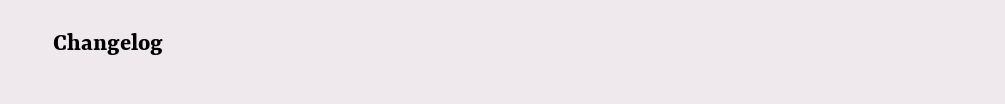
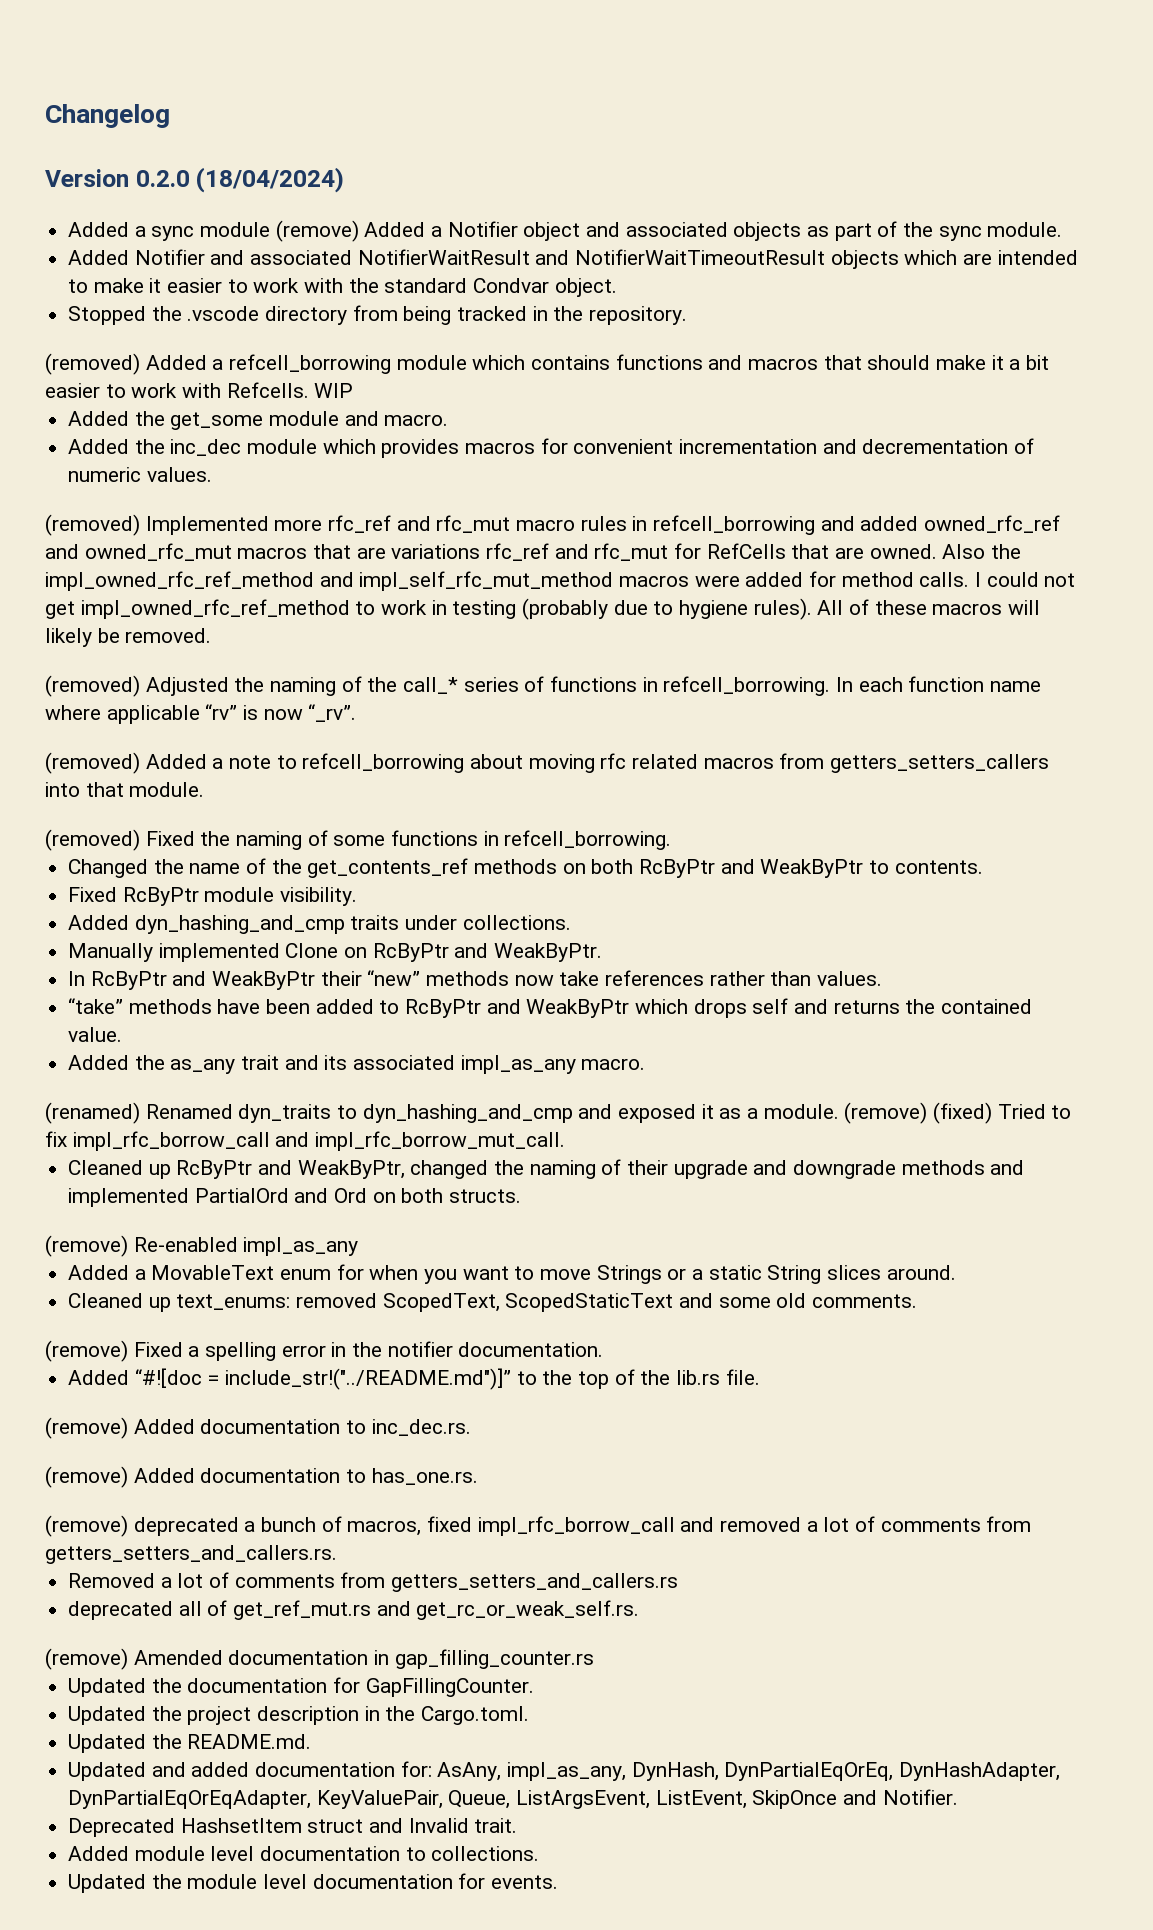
+ Version 0.2.0 (18/04/2024)
+ Added a sync module (remove) Added a Notifier object and associated objects as part of the sync module.
+ Added Notifier and associated NotifierWaitResult and NotifierWaitTimeoutResult objects which are intended to make it easier to work with the standard Condvar object.
+ Stopped the .vscode directory from being tracked in the repository.
+ (removed) Added a refcell_borrowing module which contains functions and macros that should make it a bit easier to work with Refcells. WIP
+ Added the get_some module and macro.
+ Added the inc_dec module which provides macros for convenient incrementation and decrementation of numeric values.
+ (removed) Implemented more rfc_ref and rfc_mut macro rules in refcell_borrowing and added owned_rfc_ref and owned_rfc_mut macros that are variations rfc_ref and rfc_mut for RefCells that are owned. Also the impl_owned_rfc_ref_method and impl_self_rfc_mut_method macros were added for method calls. I could not get impl_owned_rfc_ref_method to work in testing (probably due to hygiene rules). All of these macros will likely be removed.
+ (removed) Adjusted the naming of the call_* series of functions in refcell_borrowing. In each function name where applicable “rv” is now “_rv”.
+ (removed) Added a note to refcell_borrowing about moving rfc related macros from getters_setters_callers into that module.
+ (removed) Fixed the naming of some functions in refcell_borrowing.
+ Changed the name of the get_contents_ref methods on both RcByPtr and WeakByPtr to contents.
+ Fixed RcByPtr module visibility.
+ Added dyn_hashing_and_cmp traits under collections.
+ Manually implemented Clone on RcByPtr and WeakByPtr.
+ In RcByPtr and WeakByPtr their “new” methods now take references rather than values.
+ “take” methods have been added to RcByPtr and WeakByPtr which drops self and returns the contained value.
+ Added the as_any trait and its associated impl_as_any macro.
+ (renamed) Renamed dyn_traits to dyn_hashing_and_cmp and exposed it as a module. (remove) (fixed) Tried to fix impl_rfc_borrow_call and impl_rfc_borrow_mut_call.
+ Cleaned up RcByPtr and WeakByPtr, changed the naming of their upgrade and downgrade methods and implemented PartialOrd and Ord on both structs.
+ (remove) Re-enabled impl_as_any
+ Added a MovableText enum for when you want to move Strings or a static String slices around.
+ Cleaned up text_enums: removed ScopedText, ScopedStaticText and some old comments.
+ (remove) Fixed a spelling error in the notifier documentation.
+ Added “#![doc = include_str!("../README.md")]” to the top of the lib.rs file.
+ (remove) Added documentation to inc_dec.rs.
+ (remove) Added documentation to has_one.rs.
+ (remove) deprecated a bunch of macros, fixed impl_rfc_borrow_call and removed a lot of comments from getters_setters_and_callers.rs.
+ Removed a lot of comments from getters_setters_and_callers.rs
+ deprecated all of get_ref_mut.rs and get_rc_or_weak_self.rs.
+ (remove) Amended documentation in gap_filling_counter.rs
+ Updated the documentation for GapFillingCounter.
+ Updated the project description in the Cargo.toml.
+ Updated the README.md.
+ Updated and added documentation for: AsAny, impl_as_any, DynHash, DynPartialEqOrEq, DynHashAdapter, DynPartialEqOrEqAdapter, KeyValuePair, Queue, ListArgsEvent, ListEvent, SkipOnce and Notifier.
+ Deprecated HashsetItem struct and Invalid trait.
+ Added module level documentation to collections.
+ Updated the module level documentation for events.

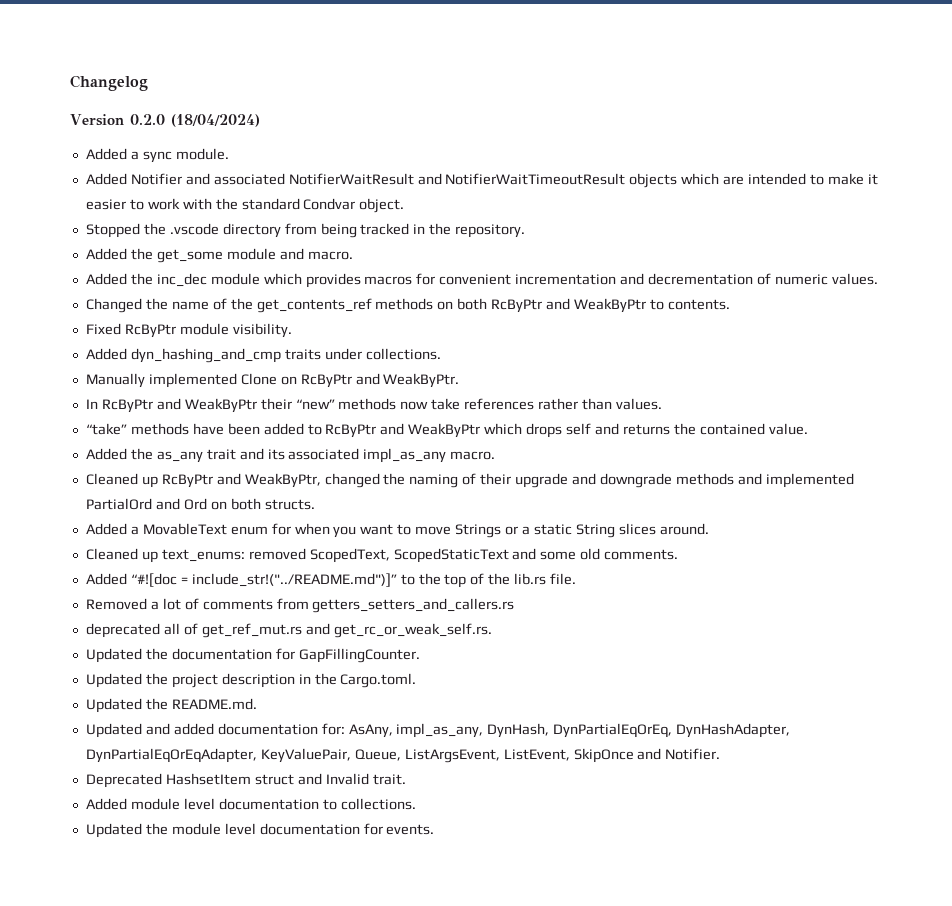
- Added a sync module (remove) Added a Notifier object and associated objects as part of the sync module.
+ Added a sync module.
- (removed) Added a refcell_borrowing module which contains functions and macros that should make it a bit easier to work with Refcells. WIP
- (removed) Implemented more rfc_ref and rfc_mut macro rules in refcell_borrowing and added owned_rfc_ref and owned_rfc_mut macros that are variations rfc_ref and rfc_mut for RefCells that are owned. Also the impl_owned_rfc_ref_method and impl_self_rfc_mut_method macros were added for method calls. I could not get impl_owned_rfc_ref_method to work in testing (probably due to hygiene rules). All of these macros will likely be removed.
- (removed) Adjusted the naming of the call_* series of functions in refcell_borrowing. In each function name where applicable “rv” is now “_rv”.
- (removed) Added a note to refcell_borrowing about moving rfc related macros from getters_setters_callers into that module.
- (removed) Fixed the naming of some functions in refcell_borrowing.
- (renamed) Renamed dyn_traits to dyn_hashing_and_cmp and exposed it as a module. (remove) (fixed) Tried to fix impl_rfc_borrow_call and impl_rfc_borrow_mut_call.
- (remove) Re-enabled impl_as_any
- (remove) Fixed a spelling error in the notifier documentation.
- (remove) Added documentation to inc_dec.rs.
- (remove) Added documentation to has_one.rs.
- (remove) deprecated a bunch of macros, fixed impl_rfc_borrow_call and removed a lot of comments from getters_setters_and_callers.rs.
- (remove) Amended documentation in gap_filling_counter.rs

